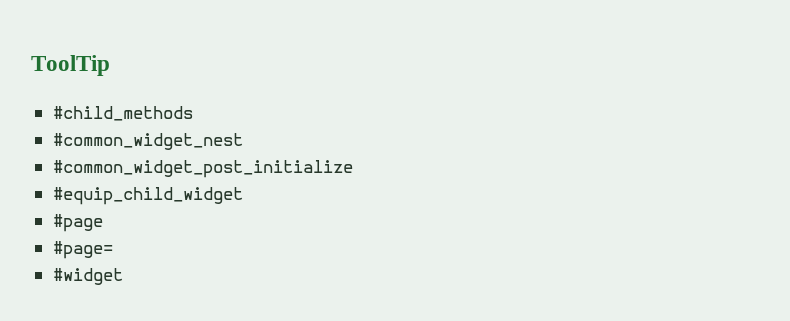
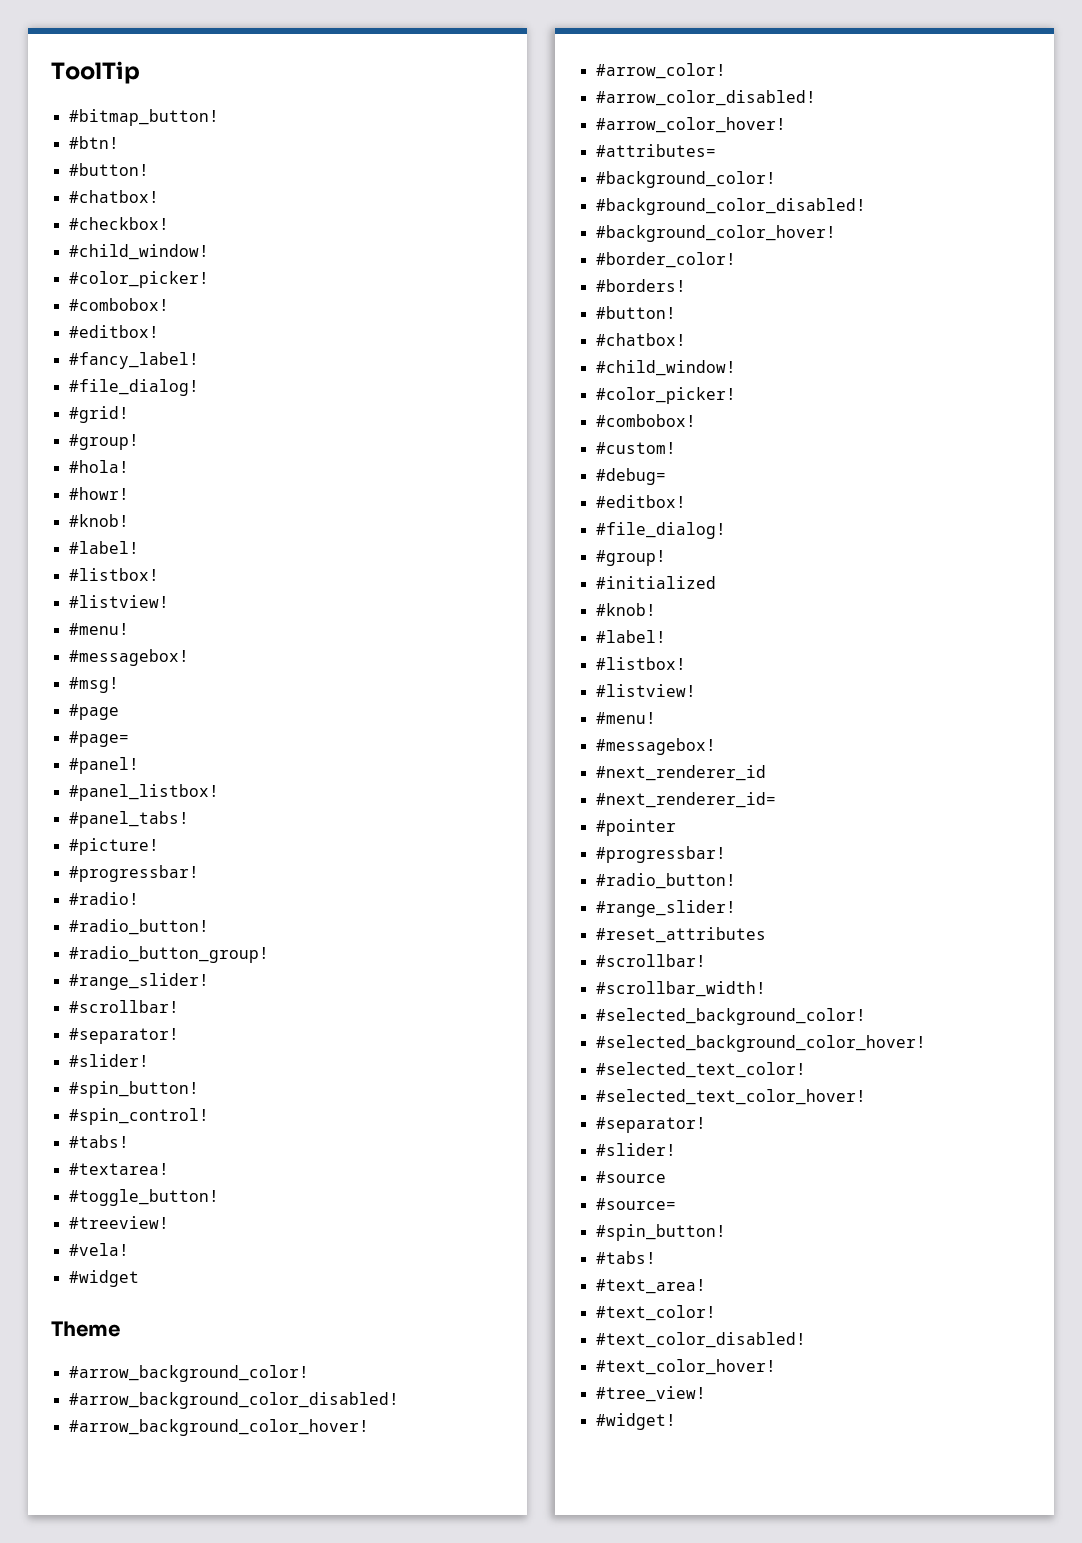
- #child_methods
- #common_widget_nest
- #common_widget_post_initialize
- #equip_child_widget
+ #bitmap_button!
+ #btn!
+ #button!
+ #chatbox!
+ #checkbox!
+ #child_window!
+ #color_picker!
+ #combobox!
+ #editbox!
+ #fancy_label!
+ #file_dialog!
+ #grid!
+ #group!
+ #hola!
+ #howr!
+ #knob!
+ #label!
+ #listbox!
+ #listview!
+ #menu!
+ #messagebox!
+ #msg!
  #page
  #page=
+ #panel!
+ #panel_listbox!
+ #panel_tabs!
+ #picture!
+ #progressbar!
+ #radio!
+ #radio_button!
+ #radio_button_group!
+ #range_slider!
+ #scrollbar!
+ #separator!
+ #slider!
+ #spin_button!
+ #spin_control!
+ #tabs!
+ #textarea!
+ #toggle_button!
+ #treeview!
+ #vela!
  #widget
+ Theme
+ #arrow_background_color!
+ #arrow_background_color_disabled!
+ #arrow_background_color_hover!
+ #arrow_color!
+ #arrow_color_disabled!
+ #arrow_color_hover!
+ #attributes=
+ #background_color!
+ #background_color_disabled!
+ #background_color_hover!
+ #border_color!
+ #borders!
+ #button!
+ #chatbox!
+ #child_window!
+ #color_picker!
+ #combobox!
+ #custom!
+ #debug=
+ #editbox!
+ #file_dialog!
+ #group!
+ #initialized
+ #knob!
+ #label!
+ #listbox!
+ #listview!
+ #menu!
+ #messagebox!
+ #next_renderer_id
+ #next_renderer_id=
+ #pointer
+ #progressbar!
+ #radio_button!
+ #range_slider!
+ #reset_attributes
+ #scrollbar!
+ #scrollbar_width!
+ #selected_background_color!
+ #selected_background_color_hover!
+ #selected_text_color!
+ #selected_text_color_hover!
+ #separator!
+ #slider!
+ #source
+ #source=
+ #spin_button!
+ #tabs!
+ #text_area!
+ #text_color!
+ #text_color_disabled!
+ #text_color_hover!
+ #tree_view!
+ #widget!

